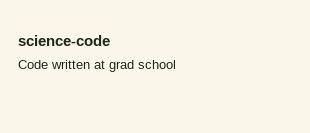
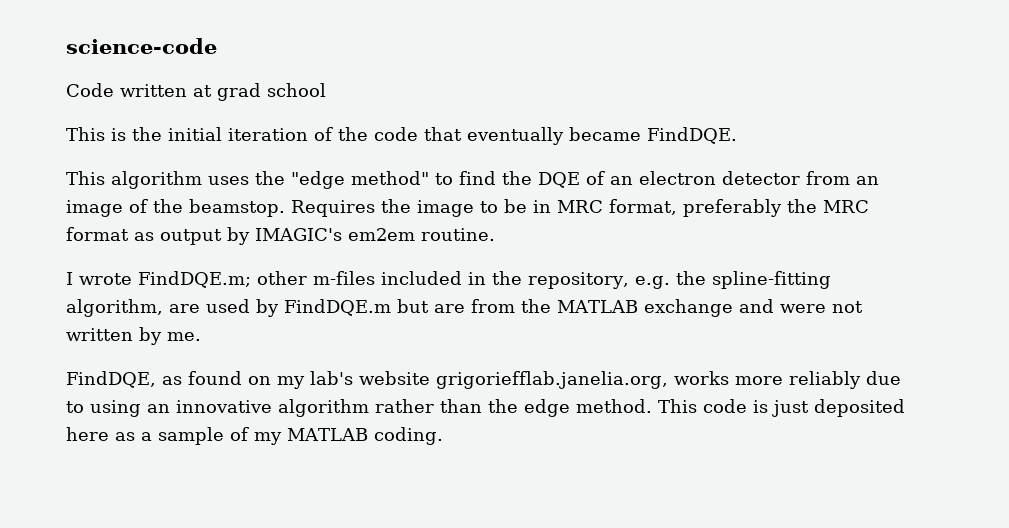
+ This is the initial iteration of the code that eventually became FindDQE.
+ This algorithm uses the "edge method" to find the DQE of an electron detector from an image of the beamstop. Requires the image to be in MRC format, preferably the MRC format as output by IMAGIC's em2em routine.
+ I wrote FindDQE.m; other m-files included in the repository, e.g. the spline-fitting algorithm, are used by FindDQE.m but are from the MATLAB exchange and were not written by me.
+ FindDQE, as found on my lab's website grigoriefflab.janelia.org, works more reliably due to using an innovative algorithm rather than the edge method. This code is just deposited here as a sample of my MATLAB coding.

